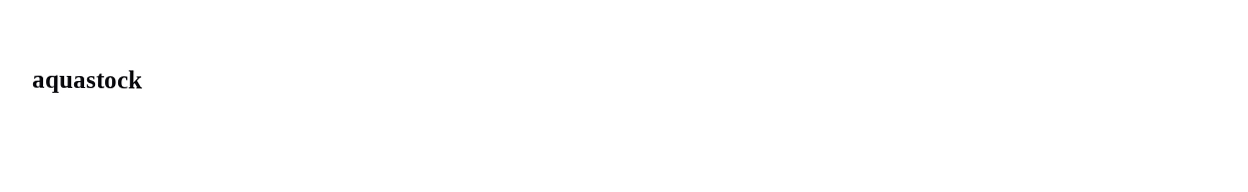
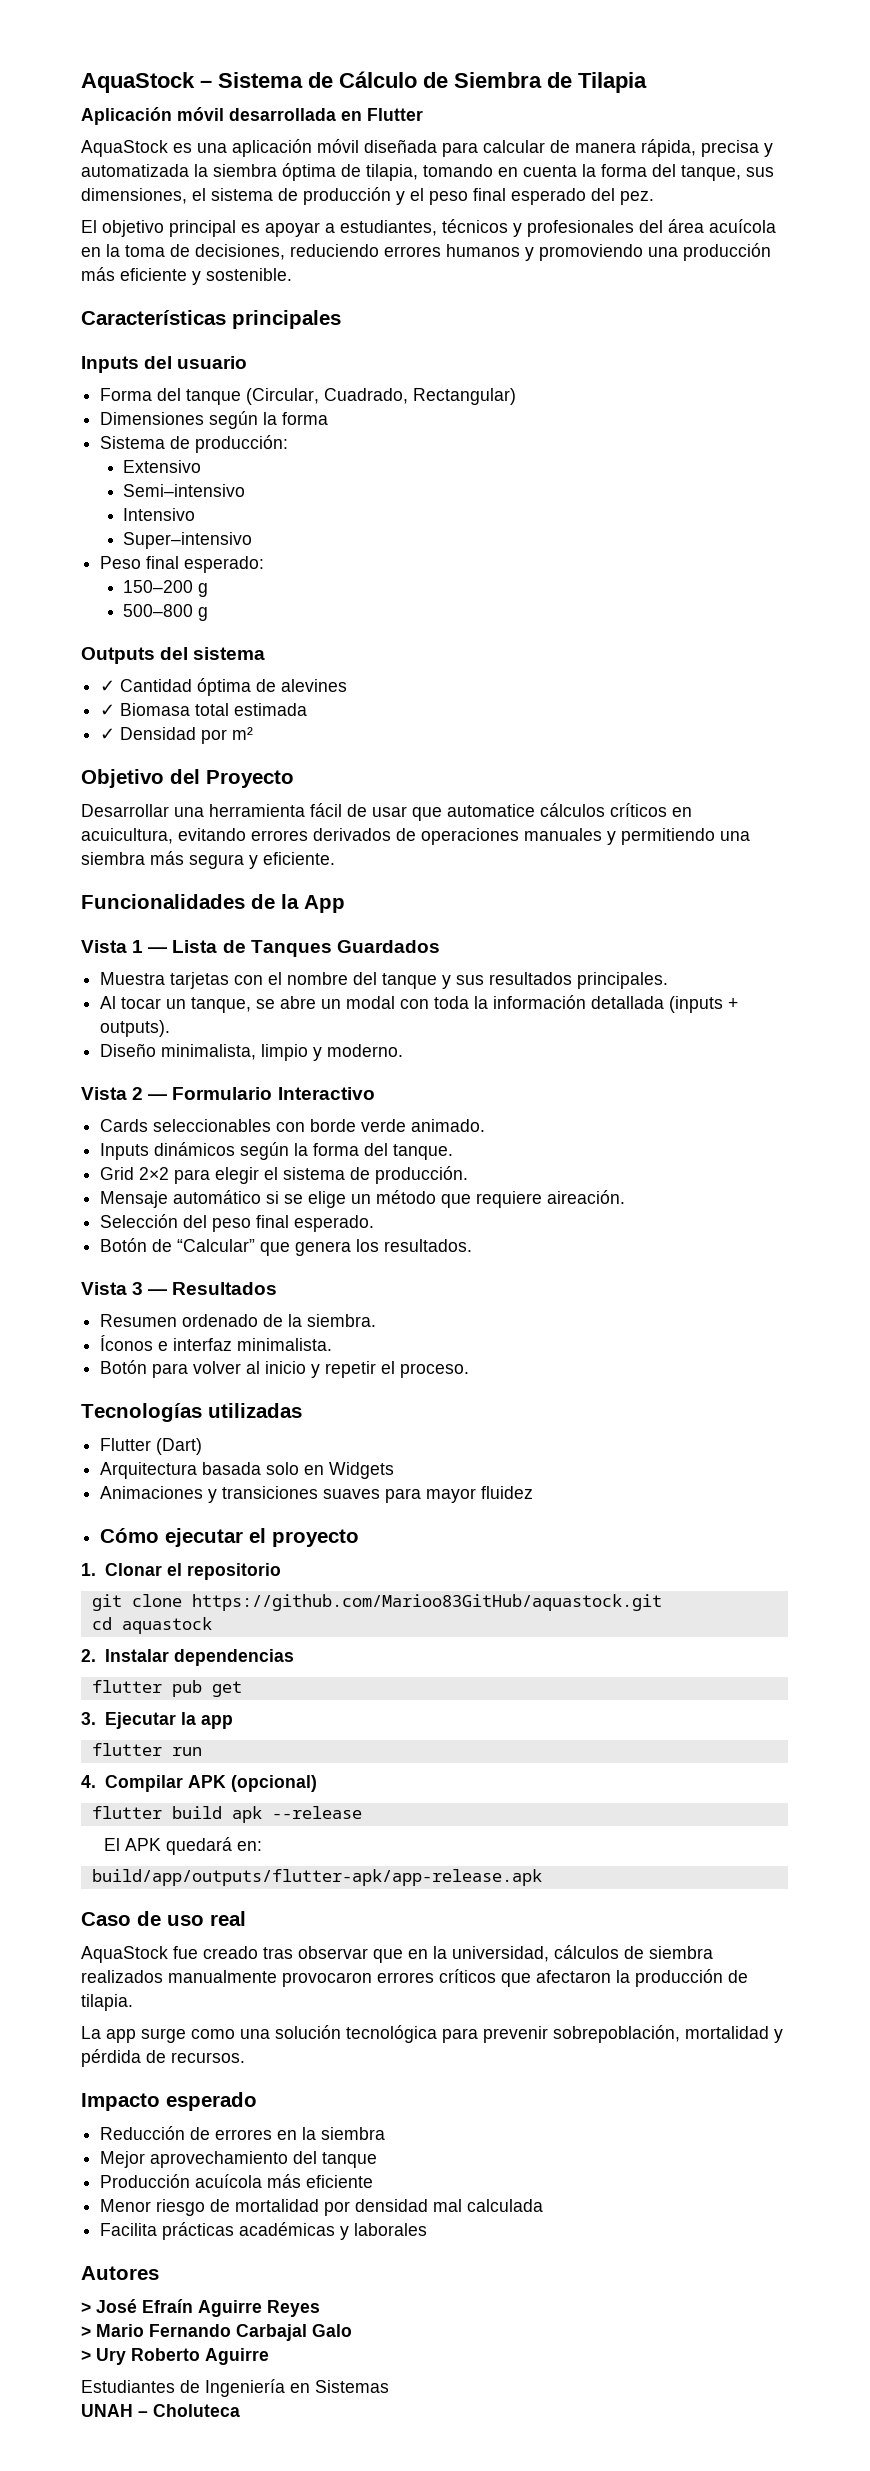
- aquastock
+ AquaStock – Sistema de Cálculo de Siembra de Tilapia
+ Aplicación móvil desarrollada en Flutter
+ AquaStock es una aplicación móvil diseñada para calcular de manera rápida, precisa y automatizada la siembra óptima de tilapia, tomando en cuenta la forma del tanque, sus dimensiones, el sistema de producción y el peso final esperado del pez.
+ El objetivo principal es apoyar a estudiantes, técnicos y profesionales del área acuícola en la toma de decisiones, reduciendo errores humanos y promoviendo una producción más eficiente y sostenible.
+ Características principales
+ Inputs del usuario
+ Forma del tanque (Circular, Cuadrado, Rectangular)
+ Dimensiones según la forma
+ Sistema de producción:
+ Extensivo
+ Semi–intensivo
+ Intensivo
+ Super–intensivo
+ Peso final esperado:
+ 150–200 g
+ 500–800 g
+ Outputs del sistema
+ ✓ Cantidad óptima de alevines
+ ✓ Biomasa total estimada
+ ✓ Densidad por m²
+ Objetivo del Proyecto
+ Desarrollar una herramienta fácil de usar que automatice cálculos críticos en acuicultura, evitando errores derivados de operaciones manuales y permitiendo una siembra más segura y eficiente.
+ Funcionalidades de la App
+ Vista 1 — Lista de Tanques Guardados
+ Muestra tarjetas con el nombre del tanque y sus resultados principales.
+ Al tocar un tanque, se abre un modal con toda la información detallada (inputs + outputs).
+ Diseño minimalista, limpio y moderno.
+ Vista 2 — Formulario Interactivo
+ Cards seleccionables con borde verde animado.
+ Inputs dinámicos según la forma del tanque.
+ Grid 2×2 para elegir el sistema de producción.
+ Mensaje automático si se elige un método que requiere aireación.
+ Selección del peso final esperado.
+ Botón de “Calcular” que genera los resultados.
+ Vista 3 — Resultados
+ Resumen ordenado de la siembra.
+ Íconos e interfaz minimalista.
+ Botón para volver al inicio y repetir el proceso.
+ Tecnologías utilizadas
+ Flutter (Dart)
+ Arquitectura basada solo en Widgets
+ Animaciones y transiciones suaves para mayor fluidez
+ Cómo ejecutar el proyecto
+ 1. Clonar el repositorio
+ git clone https://github.com/Marioo83GitHub/aquastock.git
+ cd aquastock
+ 2. Instalar dependencias
+ flutter pub get
+ 3. Ejecutar la app
+ flutter run
+ 4. Compilar APK (opcional)
+ flutter build apk --release
+ El APK quedará en:
+ build/app/outputs/flutter-apk/app-release.apk
+ Caso de uso real
+ AquaStock fue creado tras observar que en la universidad, cálculos de siembra realizados manualmente provocaron errores críticos que afectaron la producción de tilapia.
+ La app surge como una solución tecnológica para prevenir sobrepoblación, mortalidad y pérdida de recursos.
+ Impacto esperado
+ Reducción de errores en la siembra
+ Mejor aprovechamiento del tanque
+ Producción acuícola más eficiente
+ Menor riesgo de mortalidad por densidad mal calculada
+ Facilita prácticas académicas y laborales
+ Autores
+ > José Efraín Aguirre Reyes
+ > Mario Fernando Carbajal Galo
+ > Ury Roberto Aguirre
+ Estudiantes de Ingeniería en Sistemas
+ UNAH – Choluteca

